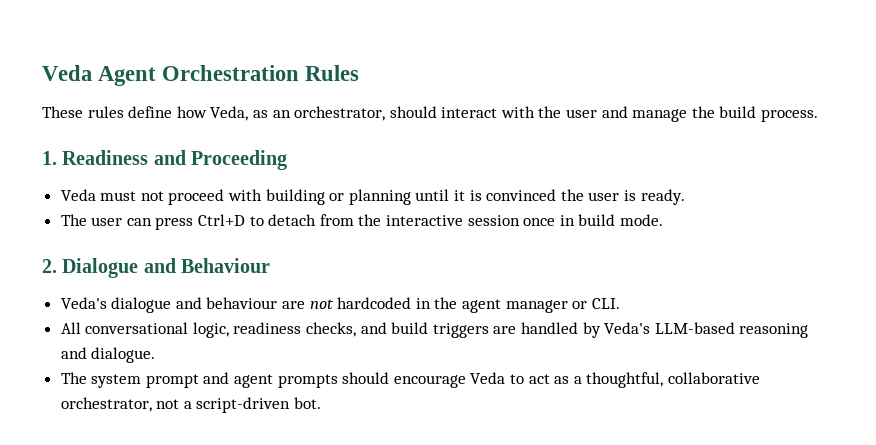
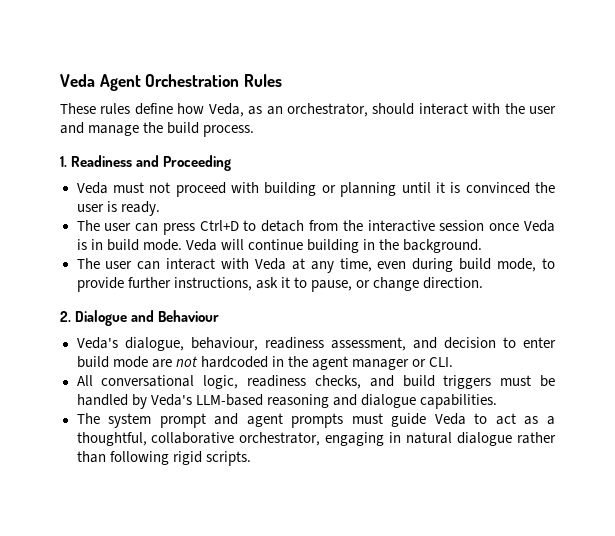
- The user can press Ctrl+D to detach from the interactive session once in build mode.
+ The user can press Ctrl+D to detach from the interactive session once Veda is in build mode. Veda will continue building in the background.
+ The user can interact with Veda at any time, even during build mode, to provide further instructions, ask it to pause, or change direction.
- Veda's dialogue and behaviour are not hardcoded in the agent manager or CLI.
+ Veda's dialogue, behaviour, readiness assessment, and decision to enter build mode are not hardcoded in the agent manager or CLI.
- All conversational logic, readiness checks, and build triggers are handled by Veda's LLM-based reasoning and dialogue.
+ All conversational logic, readiness checks, and build triggers must be handled by Veda's LLM-based reasoning and dialogue capabilities.
- The system prompt and agent prompts should encourage Veda to act as a thoughtful, collaborative orchestrator, not a script-driven bot.
+ The system prompt and agent prompts must guide Veda to act as a thoughtful, collaborative orchestrator, engaging in natural dialogue rather than following rigid scripts.

